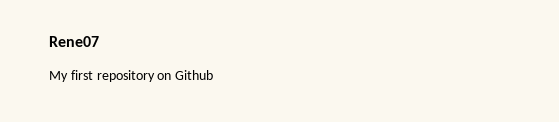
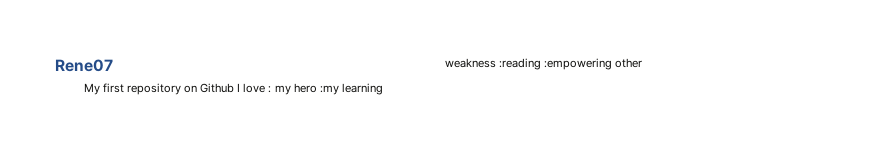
- My first repository on Github
+ My first repository on Github I love : my hero :my learning weakness :reading :empowering other

